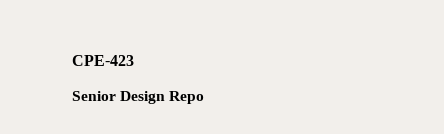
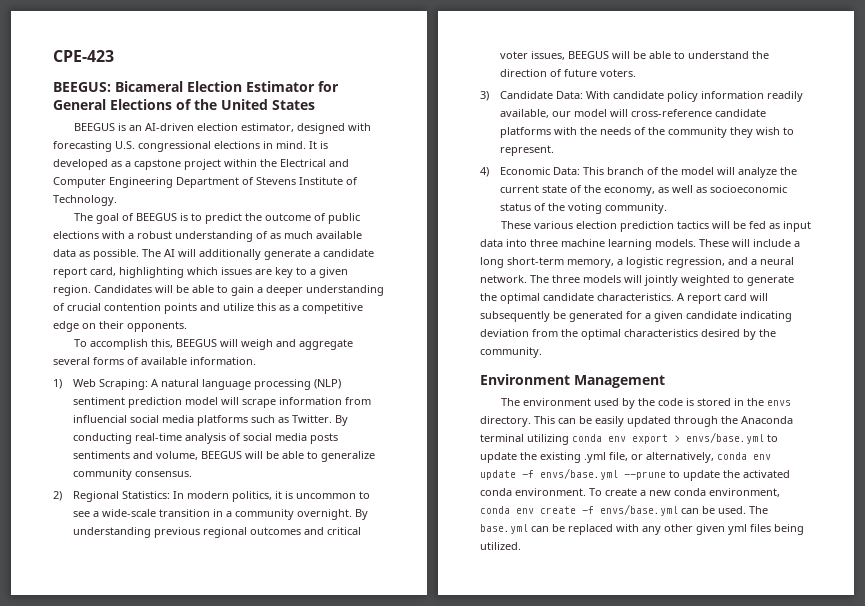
- Senior Design Repo
+ BEEGUS: Bicameral Election Estimator for General Elections of the United States
+ BEEGUS is an AI-driven election estimator, designed with forecasting U.S. congressional elections in mind. It is developed as a capstone project within the Electrical and Computer Engineering Department of Stevens Institute of Technology.
+ The goal of BEEGUS is to predict the outcome of public elections with a robust understanding of as much available data as possible. The AI will additionally generate a candidate report card, highlighting which issues are key to a given region. Candidates will be able to gain a deeper understanding of crucial contention points and utilize this as a competitive edge on their opponents.
+ To accomplish this, BEEGUS will weigh and aggregate several forms of available information.
+ 1) Web Scraping: A natural language processing (NLP) sentiment prediction model will scrape information from influencial social media platforms such as Twitter. By conducting real-time analysis of social media posts sentiments and volume, BEEGUS will be able to generalize community consensus.
+ 2) Regional Statistics: In modern politics, it is uncommon to see a wide-scale transition in a community overnight. By understanding previous regional outcomes and critical voter issues, BEEGUS will be able to understand the direction of future voters.
+ 3) Candidate Data: With candidate policy information readily available, our model will cross-reference candidate platforms with the needs of the community they wish to represent.
+ 4) Economic Data: This branch of the model will analyze the current state of the economy, as well as socioeconomic status of the voting community.
+ These various election prediction tactics will be fed as input data into three machine learning models. These will include a long short-term memory, a logistic regression, and a neural network. The three models will jointly weighted to generate the optimal candidate characteristics. A report card will subsequently be generated for a given candidate indicating deviation from the optimal characteristics desired by the community.
+ Environment Management
+ The environment used by the code is stored in the envs directory. This can be easily updated through the Anaconda terminal utilizing conda env export > envs/base.yml to update the existing .yml file, or alternatively, conda env update -f envs/base.yml --prune to update the activated conda environment. To create a new conda environment, conda env create -f envs/base.yml can be used. The base.yml can be replaced with any other given yml files being utilized.

